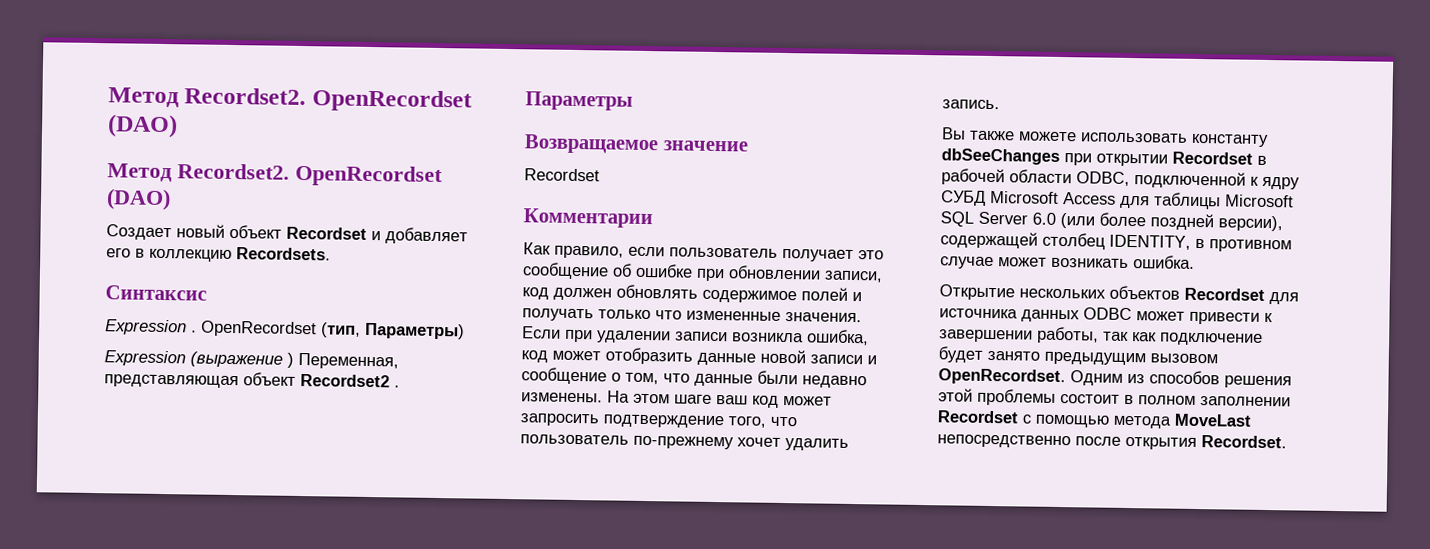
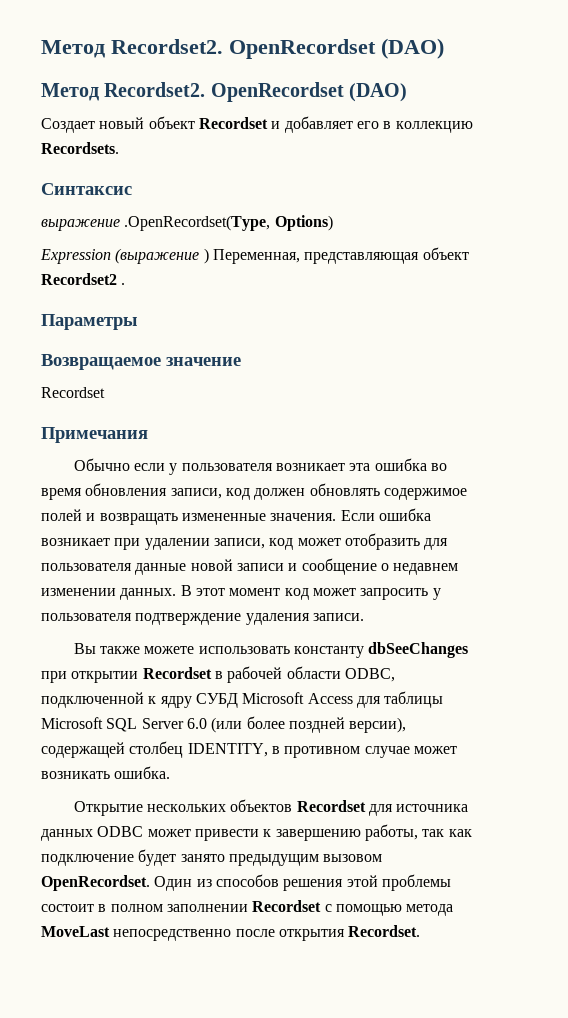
- Expression . OpenRecordset (тип, Параметры)
+ выражение .OpenRecordset(Type, Options)
- Комментарии
- Как правило, если пользователь получает это сообщение об ошибке при обновлении записи, код должен обновлять содержимое полей и получать только что измененные значения. Если при удалении записи возникла ошибка, код может отобразить данные новой записи и сообщение о том, что данные были недавно изменены. На этом шаге ваш код может запросить подтверждение того, что пользователь по-прежнему хочет удалить запись.
+ Примечания
+ Обычно если у пользователя возникает эта ошибка во время обновления записи, код должен обновлять содержимое полей и возвращать измененные значения. Если ошибка возникает при удалении записи, код может отобразить для пользователя данные новой записи и сообщение о недавнем изменении данных. В этот момент код может запросить у пользователя подтверждение удаления записи.
- Открытие нескольких объектов Recordset для источника данных ODBC может привести к завершении работы, так как подключение будет занято предыдущим вызовом OpenRecordset.
+ Открытие нескольких объектов Recordset для источника данных ODBC может привести к завершению работы, так как подключение будет занято предыдущим вызовом OpenRecordset.
- Одним из способов решения этой проблемы состоит в полном заполнении Recordset с помощью метода MoveLast непосредственно после открытия Recordset.
+ Один из способов решения этой проблемы состоит в полном заполнении Recordset с помощью метода MoveLast непосредственно после открытия Recordset.

